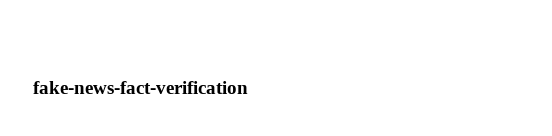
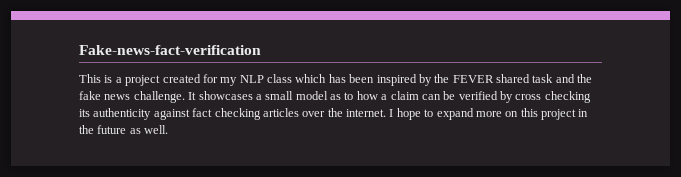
- fake-news-fact-verification
+ Fake-news-fact-verification
+ This is a project created for my NLP class which has been inspired by the FEVER shared task and the fake news challenge. It showcases a small model as to how a claim can be verified by cross checking its authenticity against fact checking articles over the internet. I hope to expand more on this project in the future as well.

